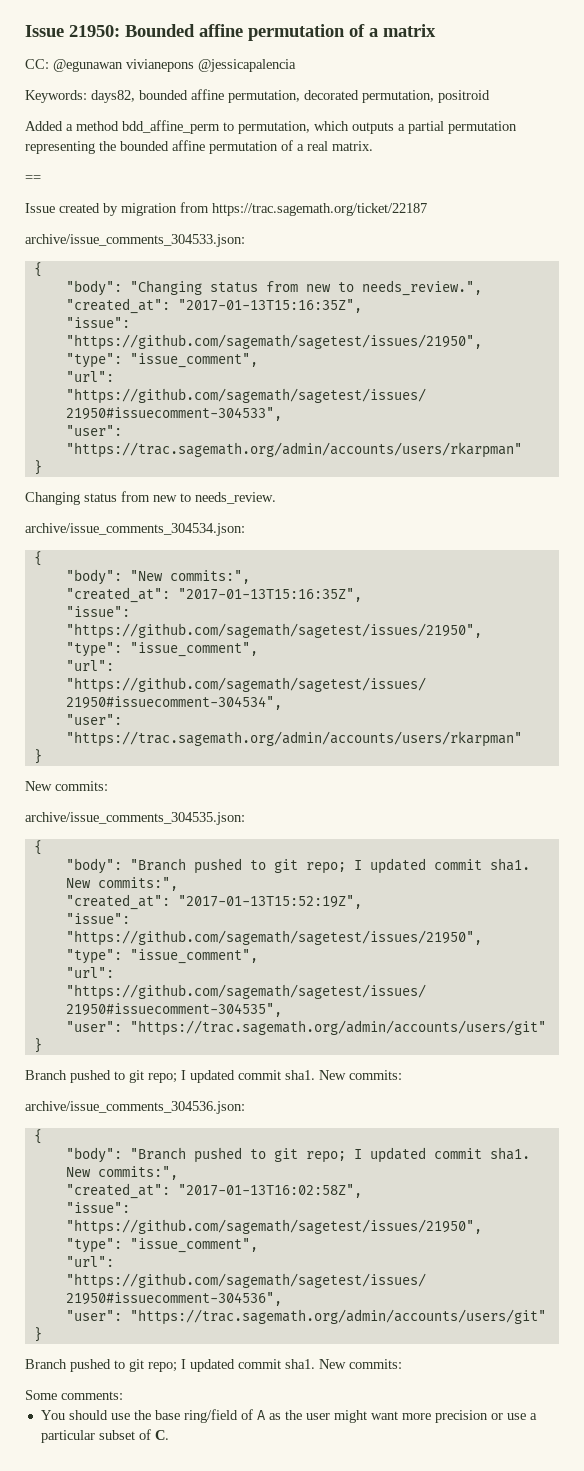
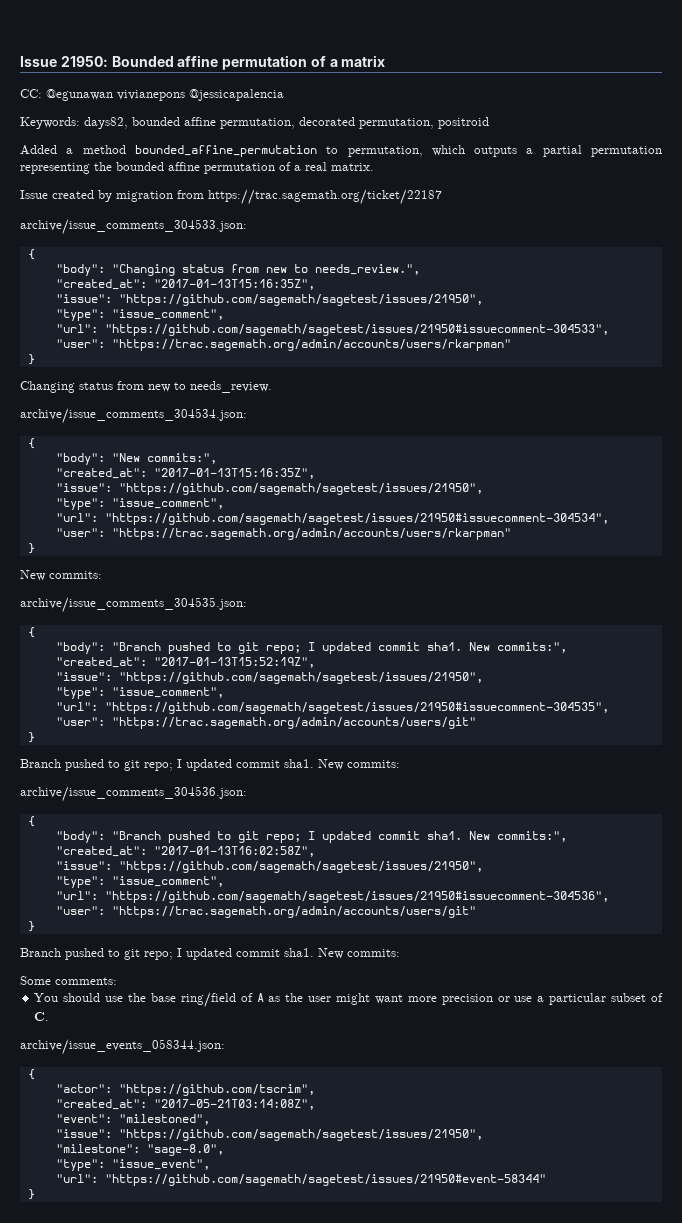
- Added a method bdd_affine_perm to permutation, which outputs a partial permutation representing the bounded affine permutation of a real matrix.
+ Added a method bounded_affine_permutation to permutation, which outputs a partial permutation representing the bounded affine permutation of a real matrix.
- ==
+ archive/issue_events_058344.json:
+ {
+ "actor": "https://github.com/tscrim",
+ "created_at": "2017-05-21T03:14:08Z",
+ "event": "milestoned",
+ "issue": "https://github.com/sagemath/sagetest/issues/21950",
+ "milestone": "sage-8.0",
+ "type": "issue_event",
+ "url": "https://github.com/sagemath/sagetest/issues/21950#event-58344"
+ }

